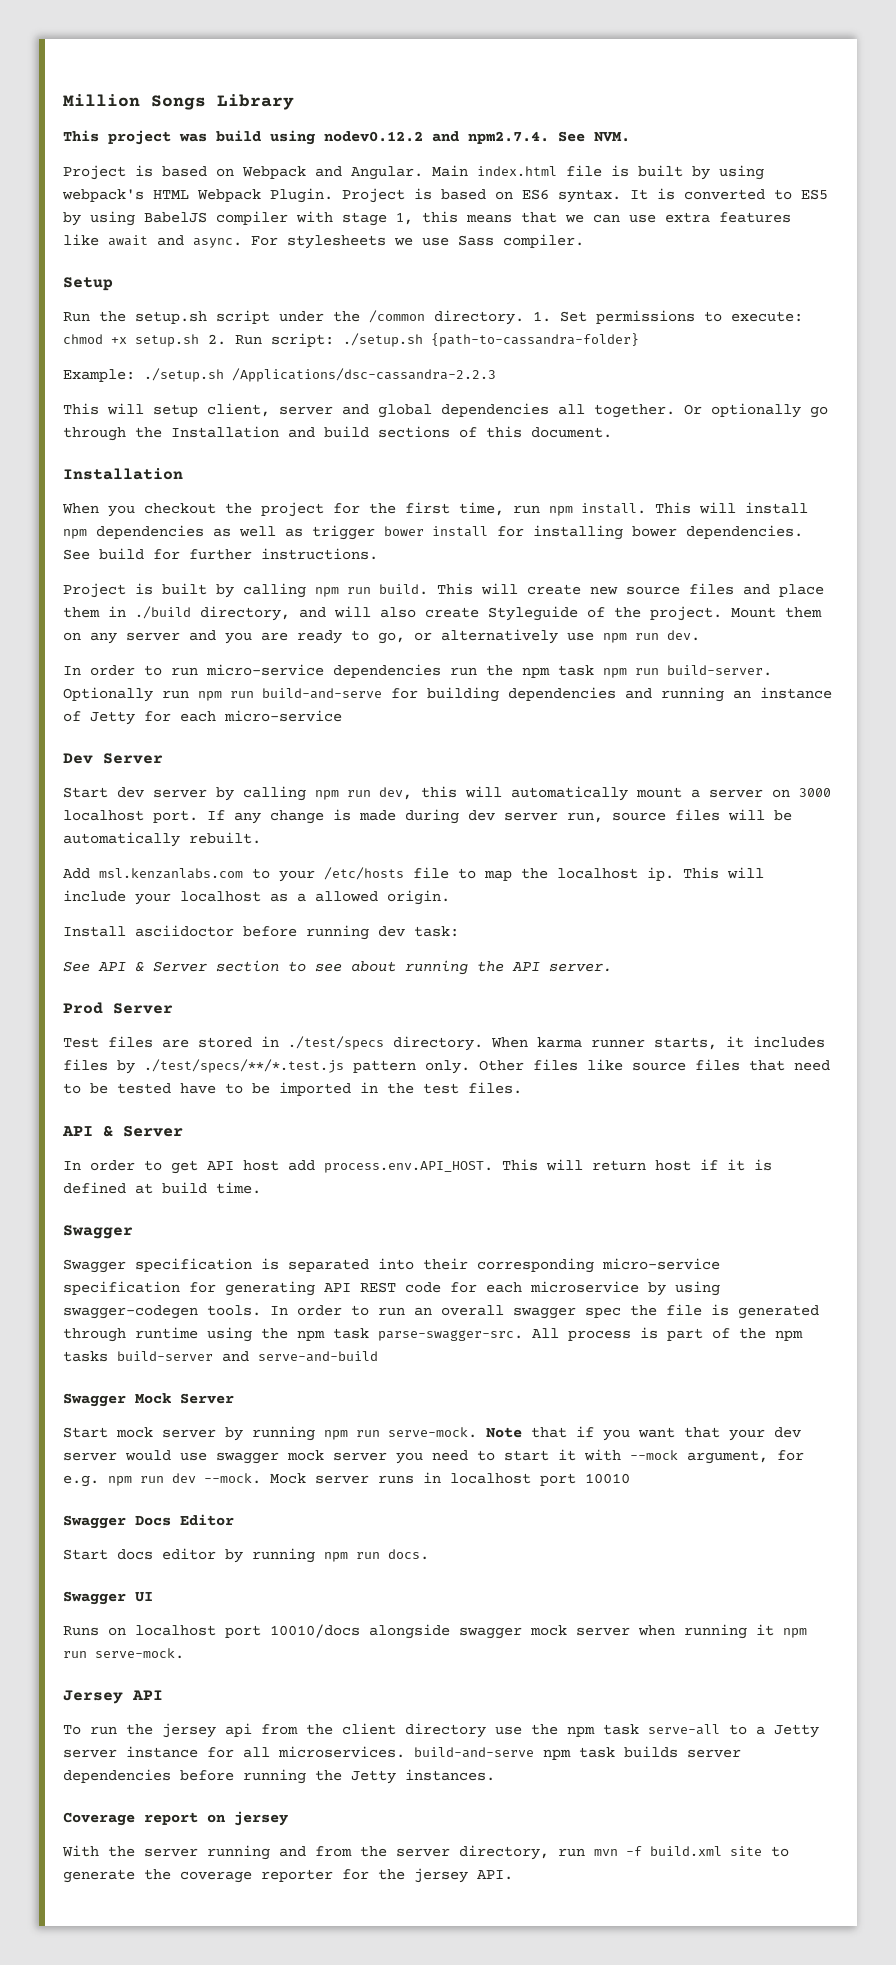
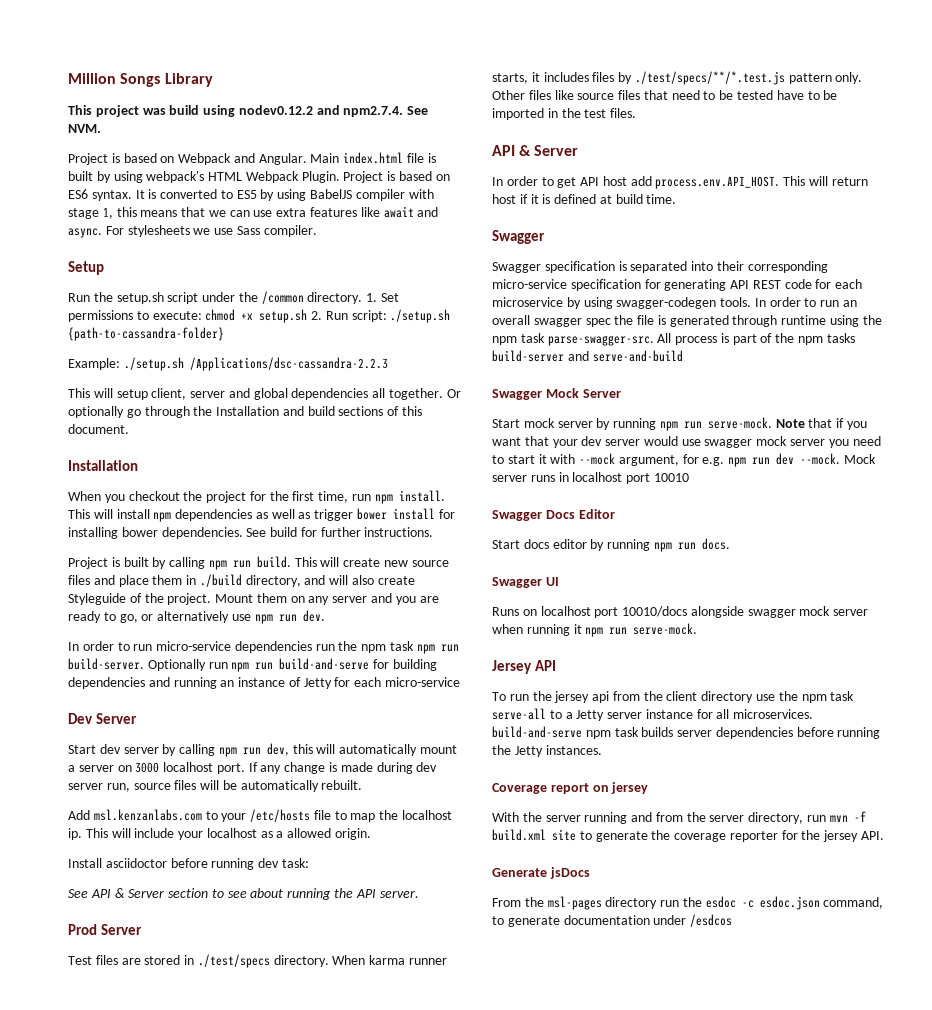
+ Generate jsDocs
+ From the msl-pages directory run the esdoc -c esdoc.json command, to generate documentation under /esdcos

